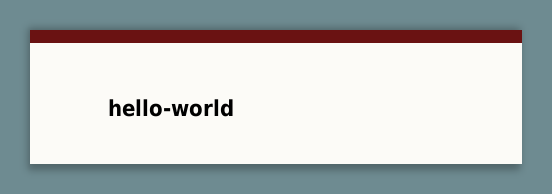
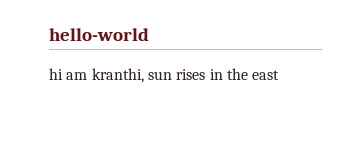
+ hi am kranthi, sun rises in the east

